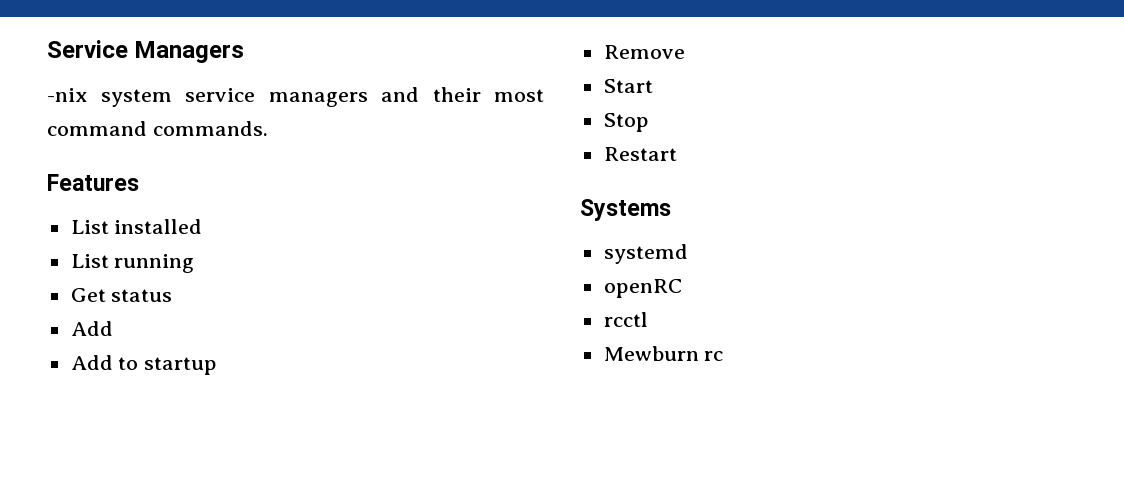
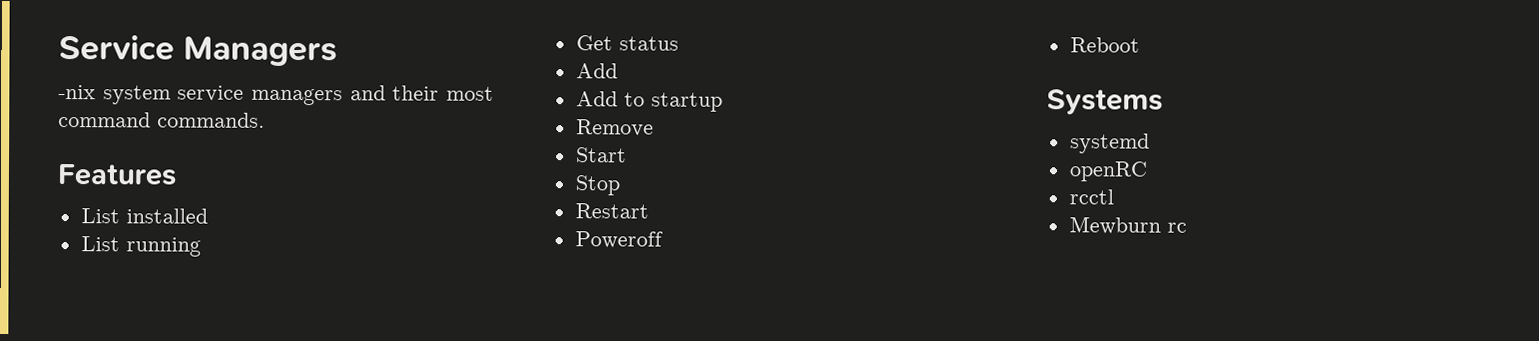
+ Poweroff
+ Reboot

